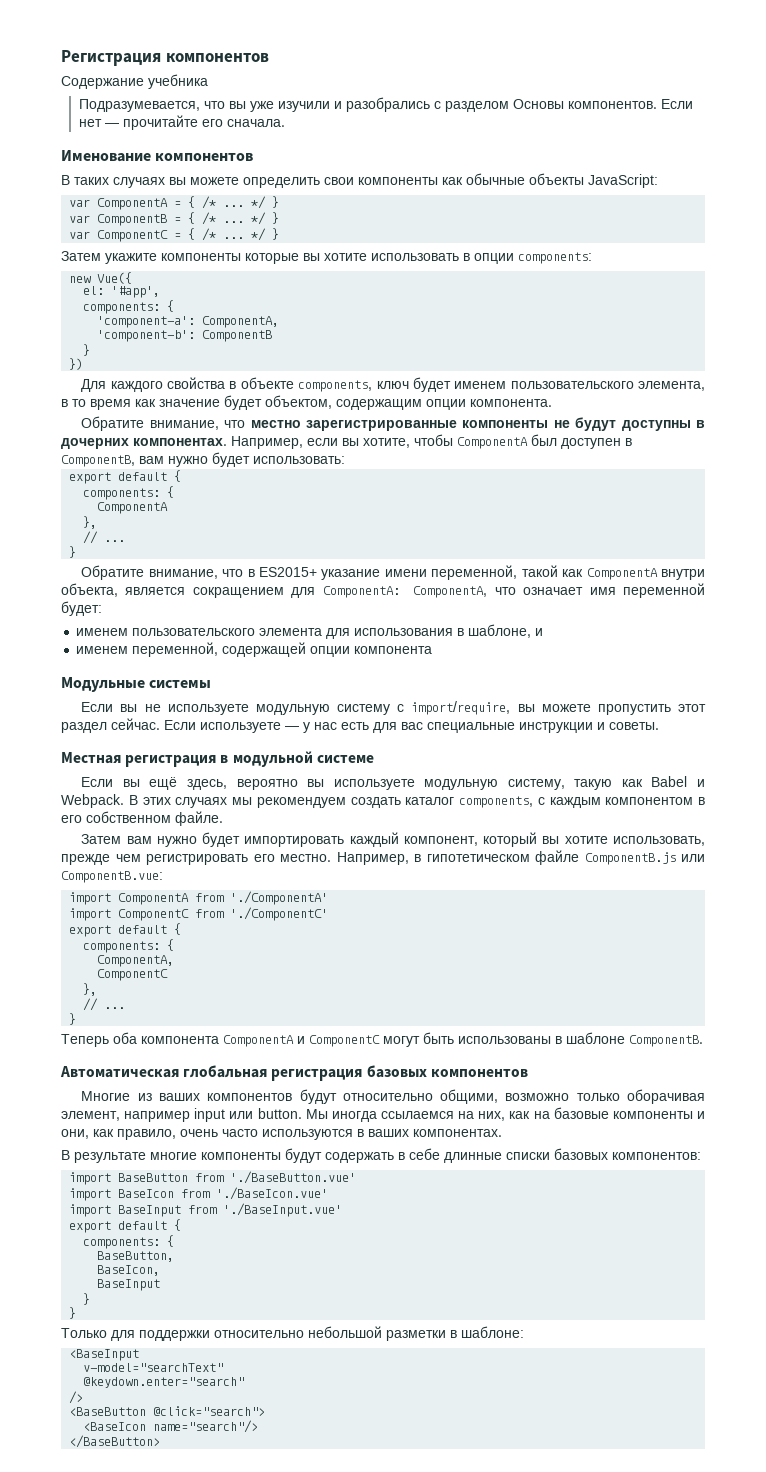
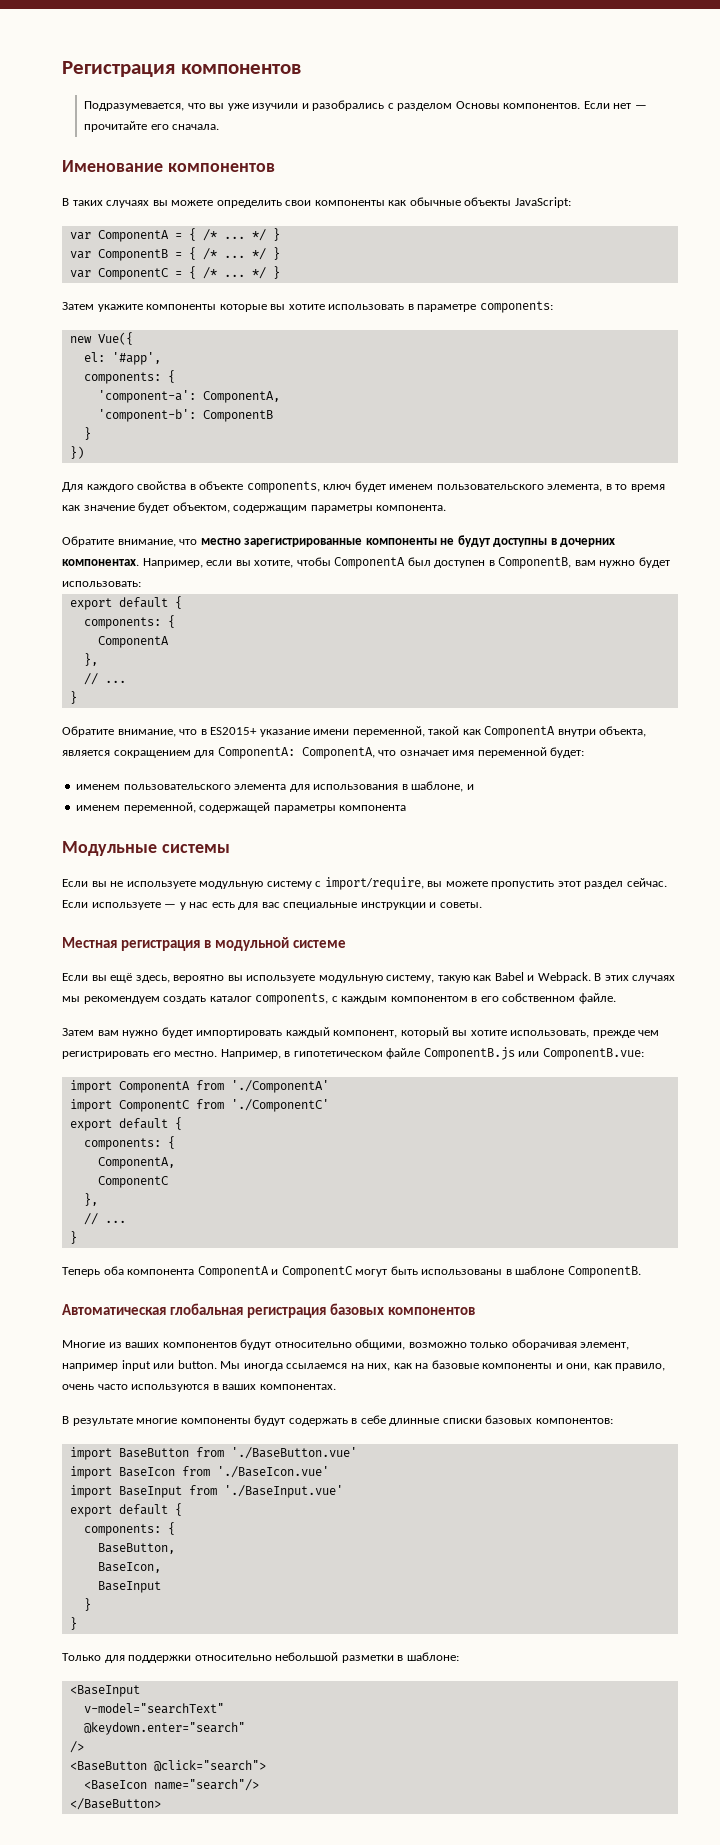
- Содержание учебника
- Затем укажите компоненты которые вы хотите использовать в опции components:
+ Затем укажите компоненты которые вы хотите использовать в параметре components:
- Для каждого свойства в объекте components, ключ будет именем пользовательского элемента, в то время как значение будет объектом, содержащим опции компонента.
+ Для каждого свойства в объекте components, ключ будет именем пользовательского элемента, в то время как значение будет объектом, содержащим параметры компонента.
- именем переменной, содержащей опции компонента
+ именем переменной, содержащей параметры компонента

